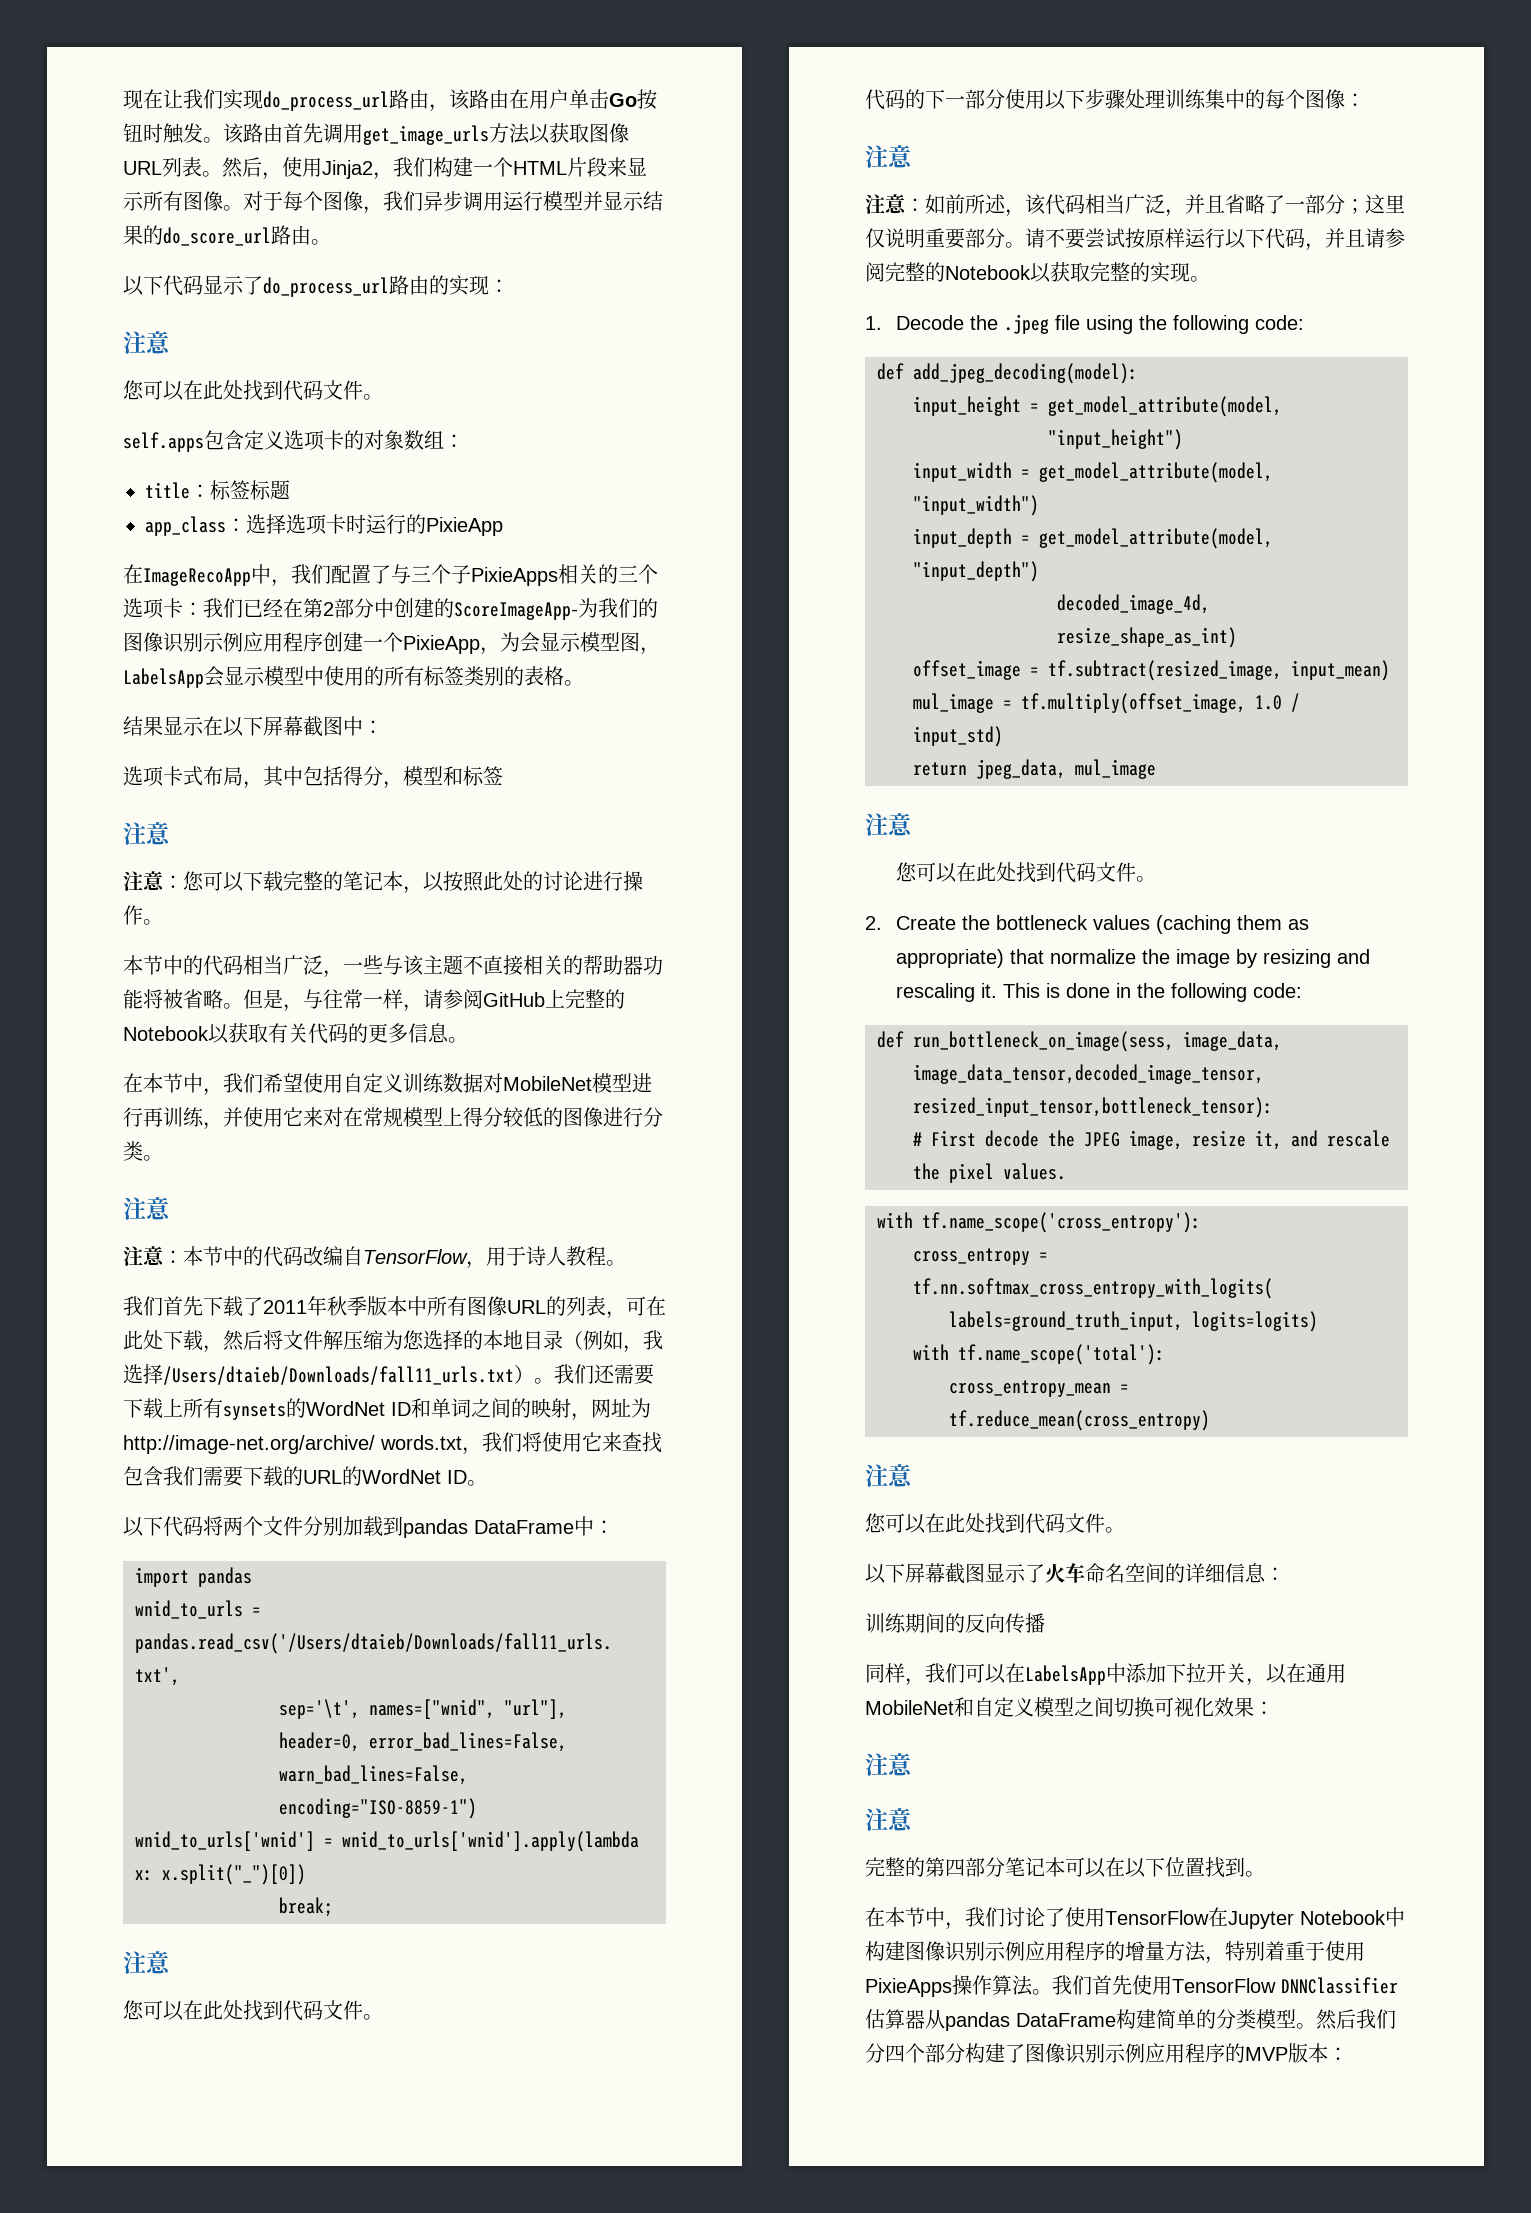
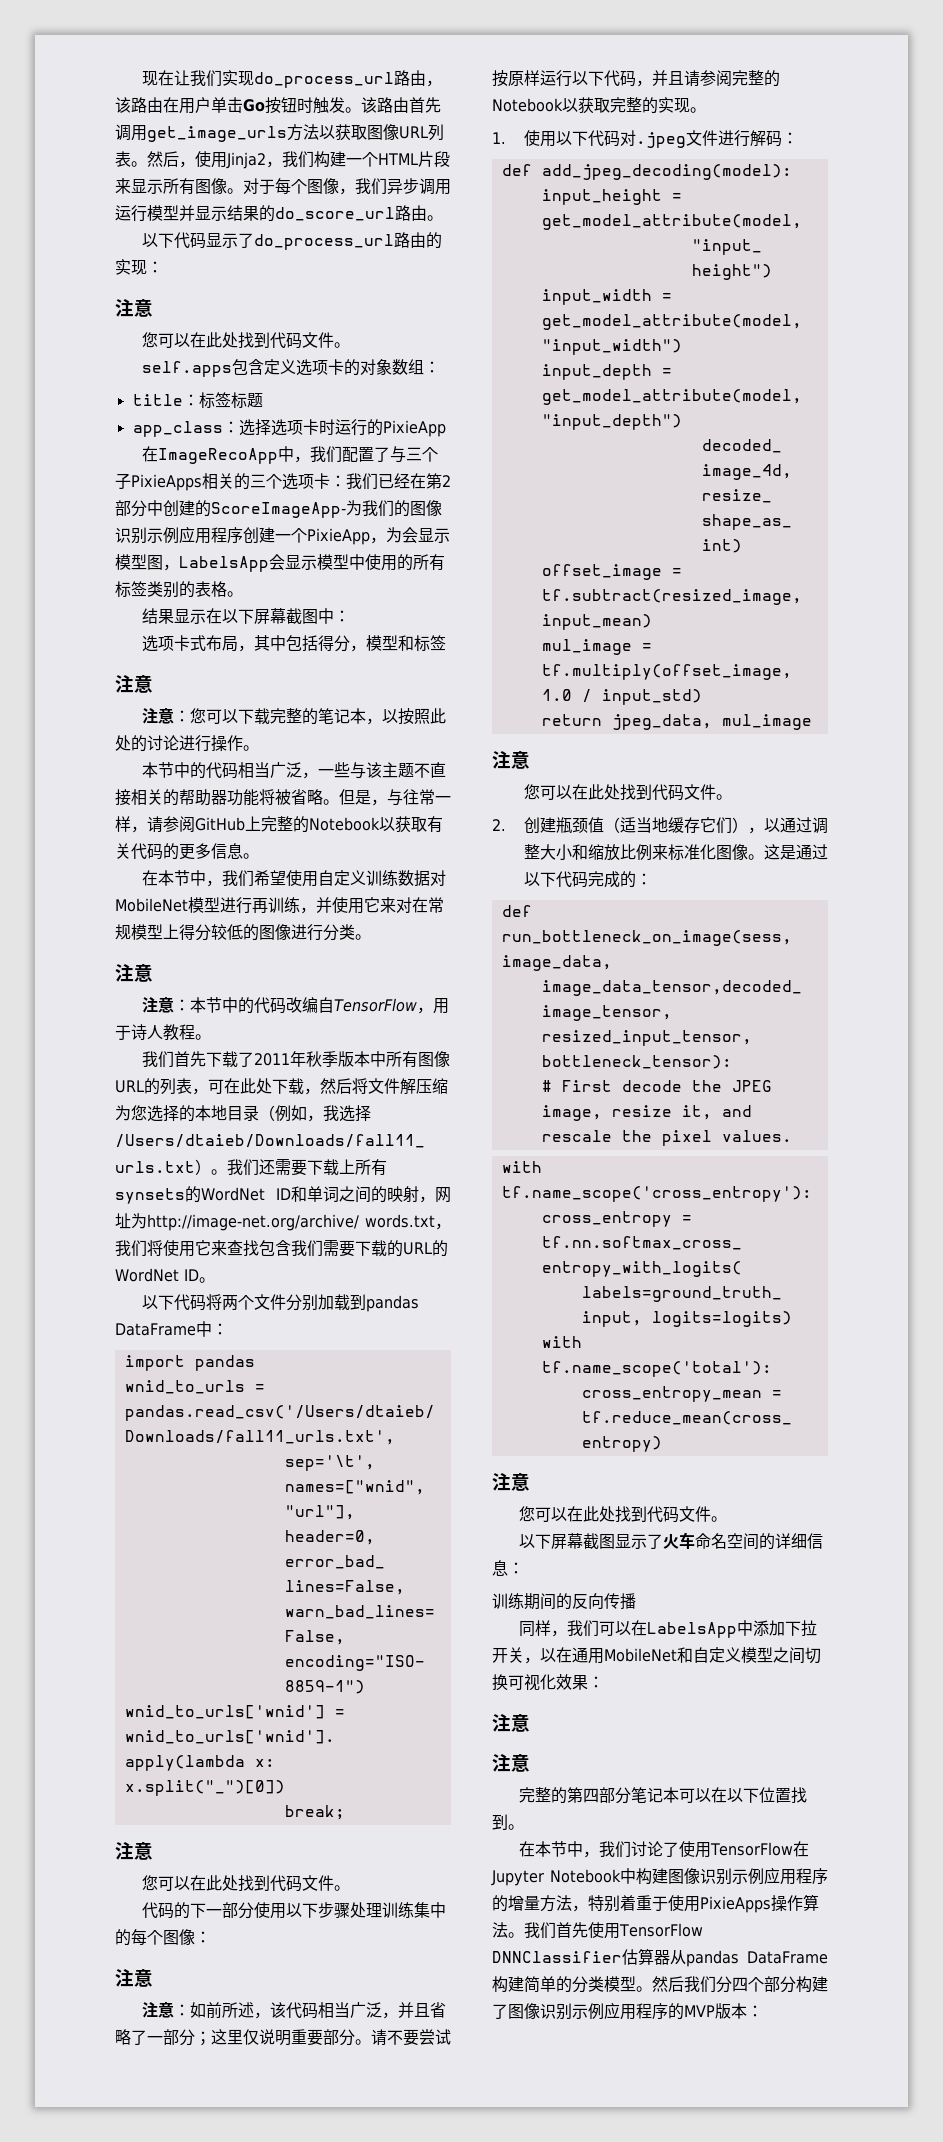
- 1. Decode the .jpeg file using the following code:
+ 1.使用以下代码对.jpeg文件进行解码：
- 2. Create the bottleneck values (caching them as appropriate) that normalize the image by resizing and rescaling it. This is done in the following code:
+ 2.创建瓶颈值（适当地缓存它们），以通过调整大小和缩放比例来标准化图像。这是通过以下代码完成的：

